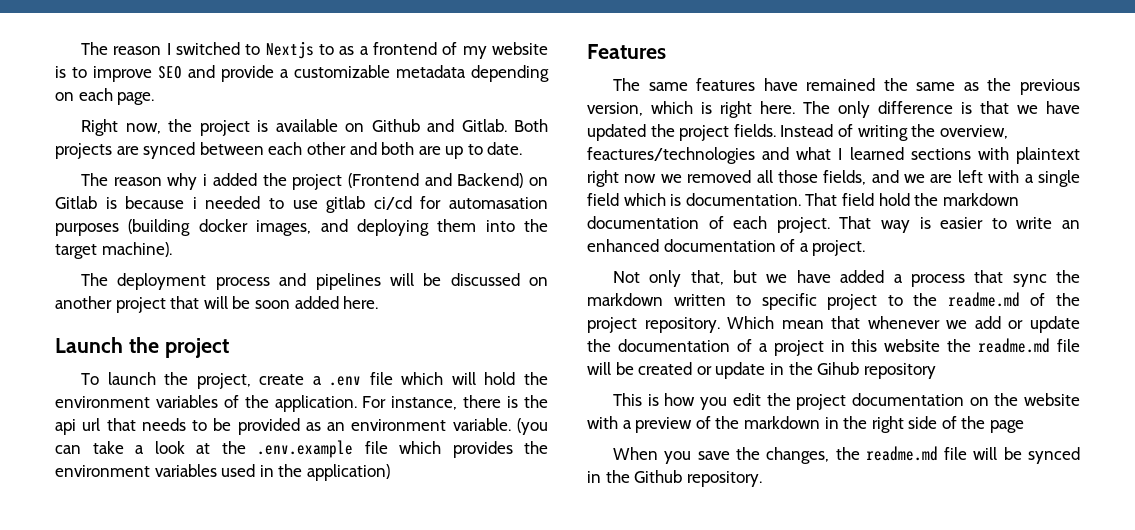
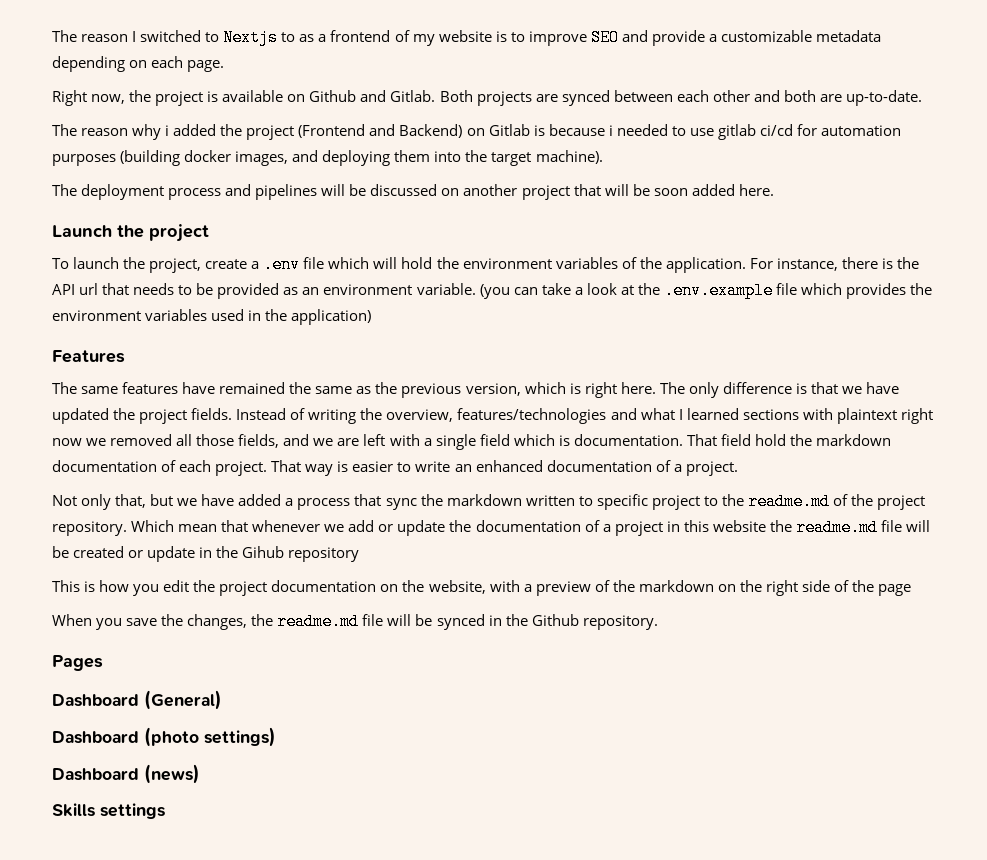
- Both projects are synced between each other and both are up to date.
+ Both projects are synced between each other and both are up-to-date.
- The reason why i added the project (Frontend and Backend) on Gitlab is because i needed to use gitlab ci/cd for automasation purposes (building docker images, and deploying them into the target machine).
+ The reason why i added the project (Frontend and Backend) on Gitlab is because i needed to use gitlab ci/cd for automation purposes (building docker images, and deploying them into the target machine).
- For instance, there is the api url that needs to be provided as an environment variable.
+ For instance, there is the API url that needs to be provided as an environment variable.
- Instead of writing the overview, feactures/technologies and what I learned sections with plaintext right now we removed all those fields, and we are left with a single field which is documentation.
+ Instead of writing the overview, features/technologies and what I learned sections with plaintext right now we removed all those fields, and we are left with a single field which is documentation.
- This is how you edit the project documentation on the website with a preview of the markdown in the right side of the page
+ This is how you edit the project documentation on the website, with a preview of the markdown on the right side of the page
+ Pages
+ Dashboard (General)
+ Dashboard (photo settings)
+ Dashboard (news)
+ Skills settings

